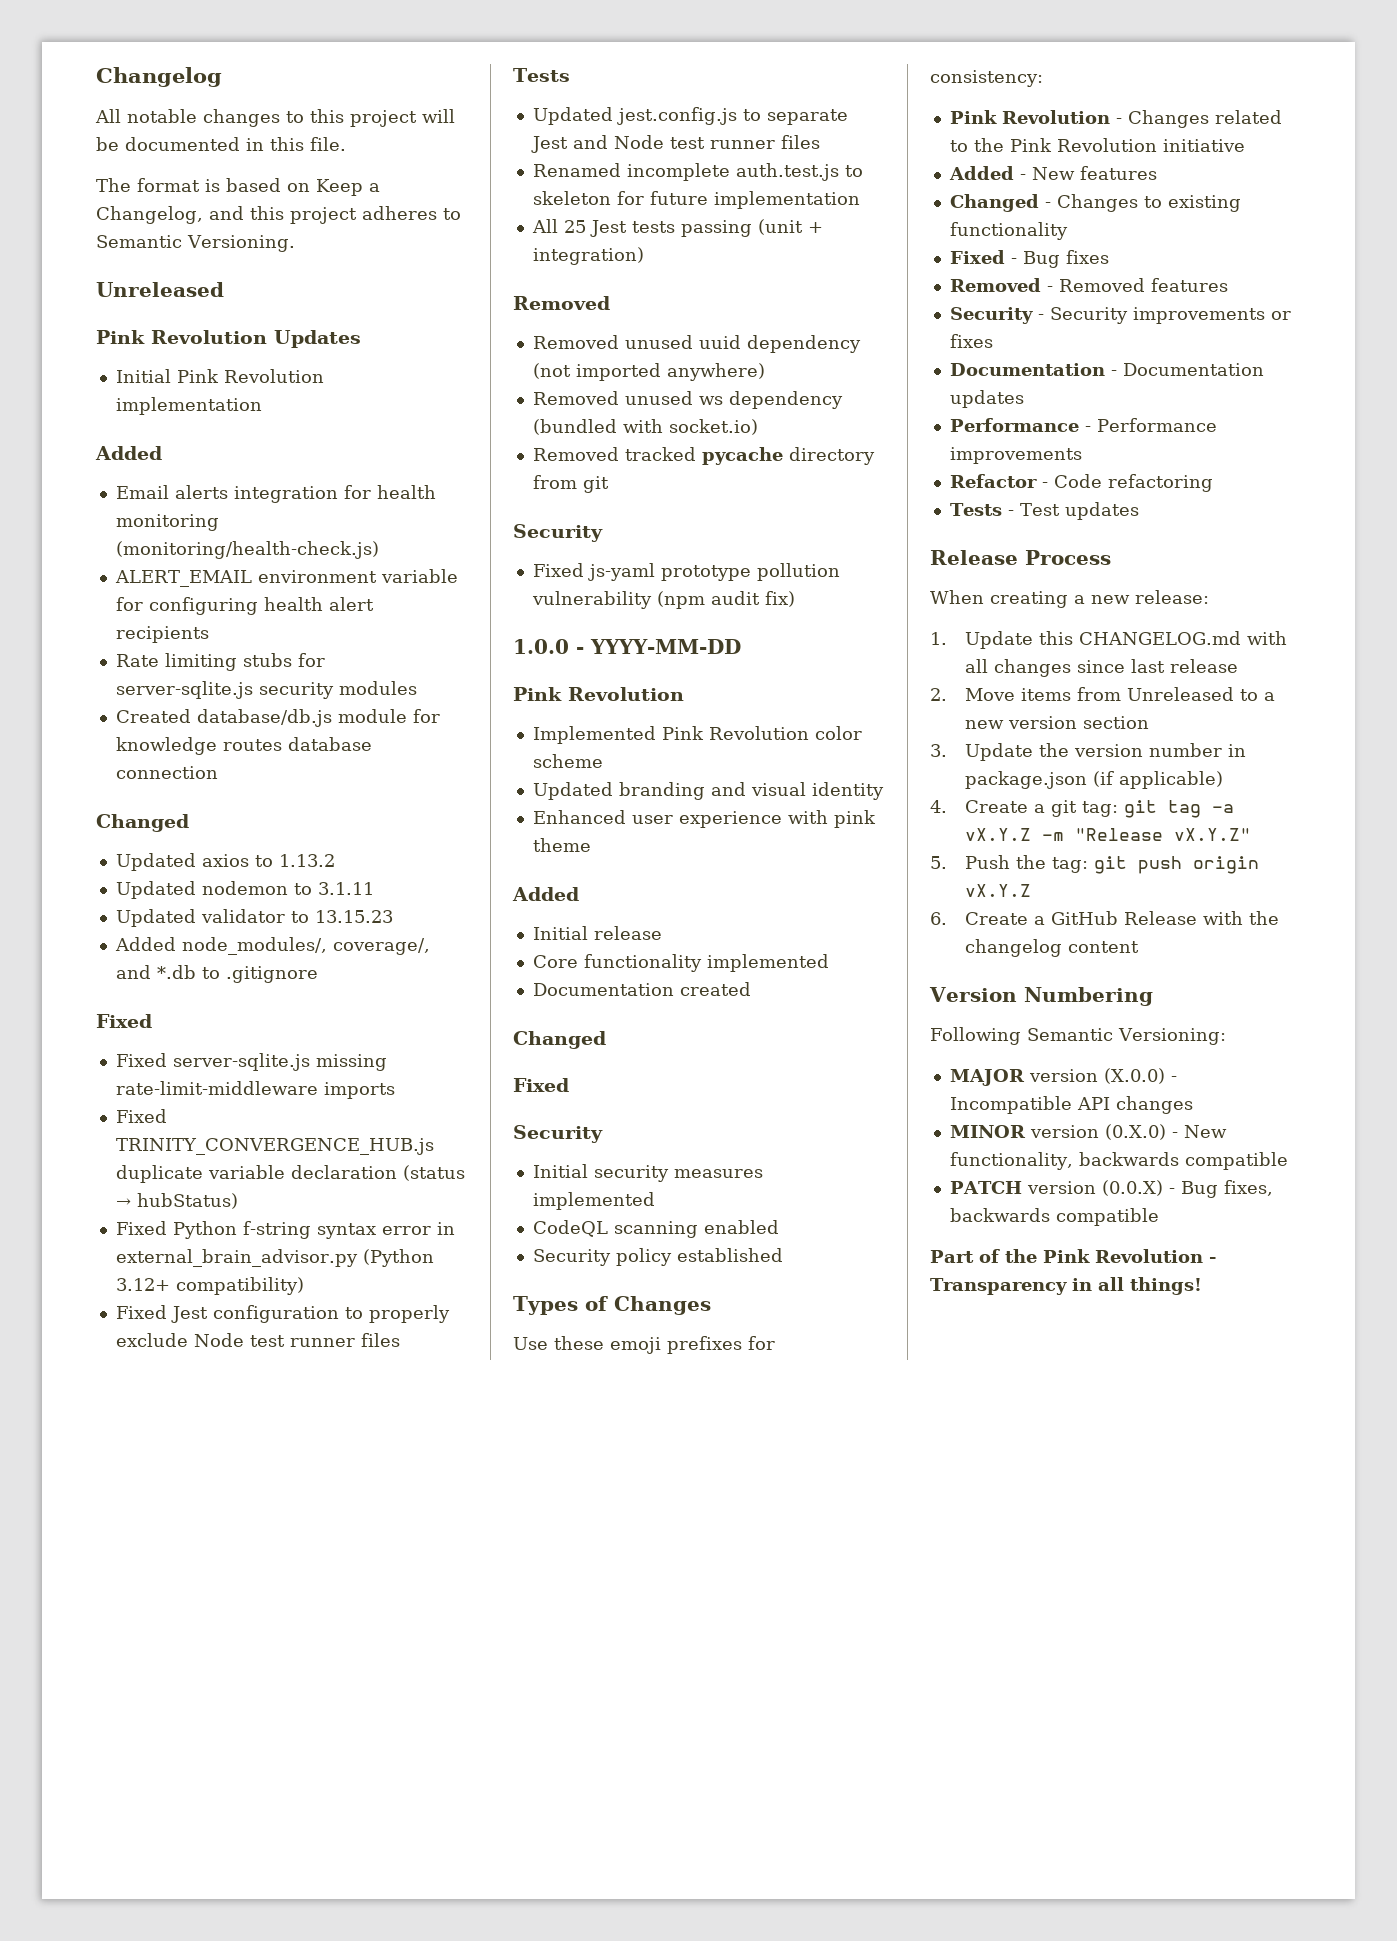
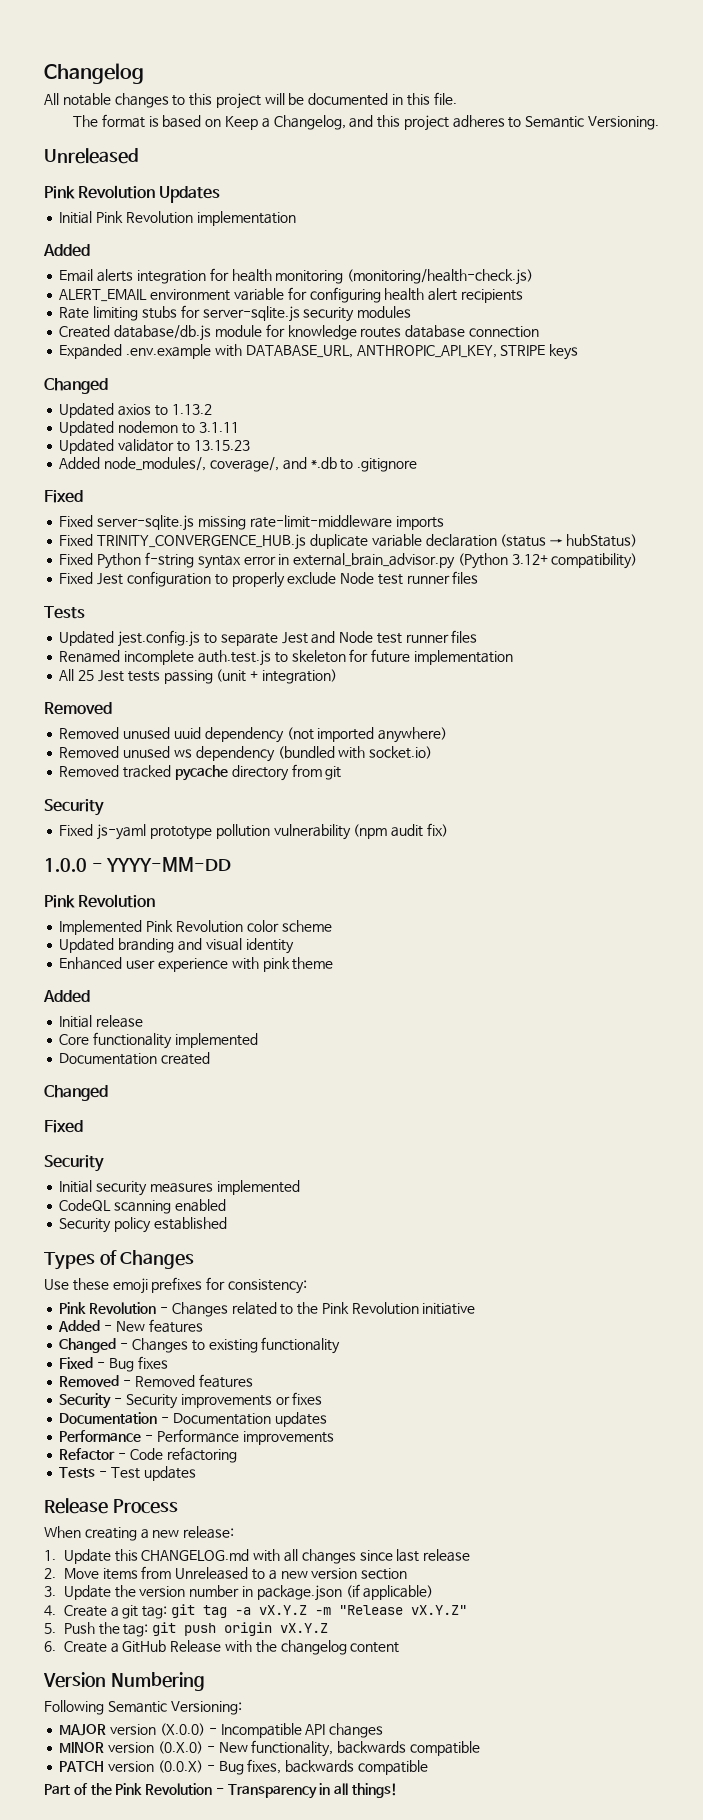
+ Expanded .env.example with DATABASE_URL, ANTHROPIC_API_KEY, STRIPE keys

